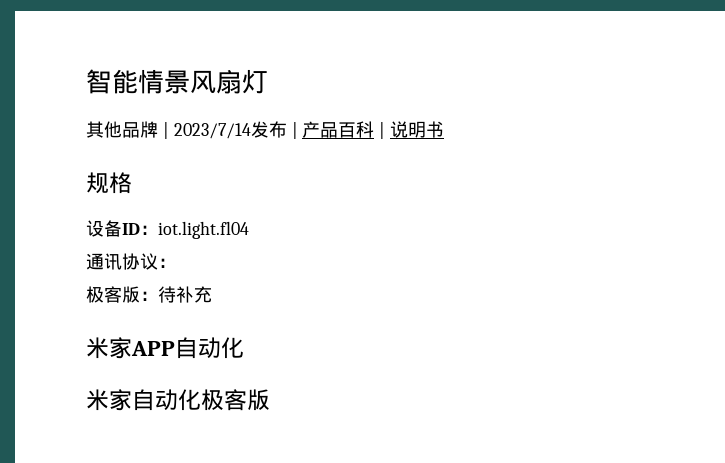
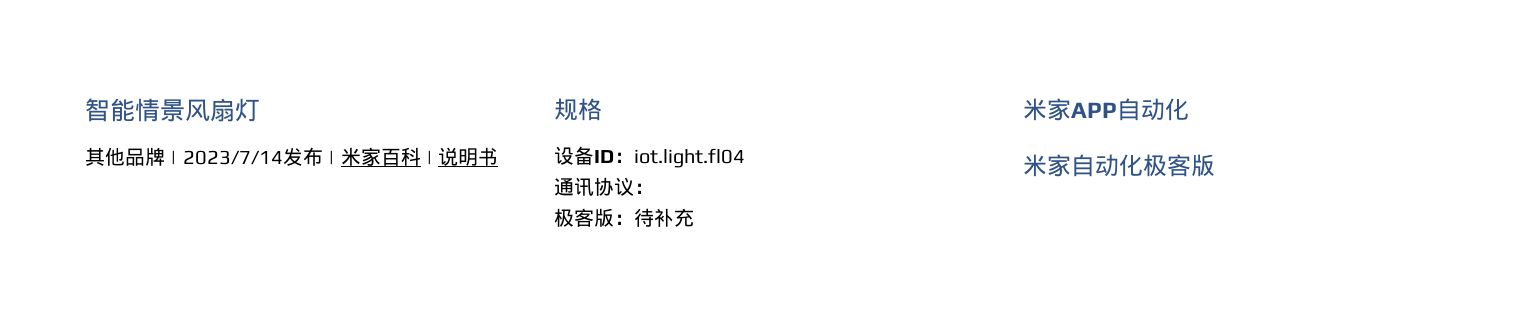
- 其他品牌 | 2023/7/14发布 | 产品百科 | 说明书
+ 其他品牌 | 2023/7/14发布 | 米家百科 | 说明书

